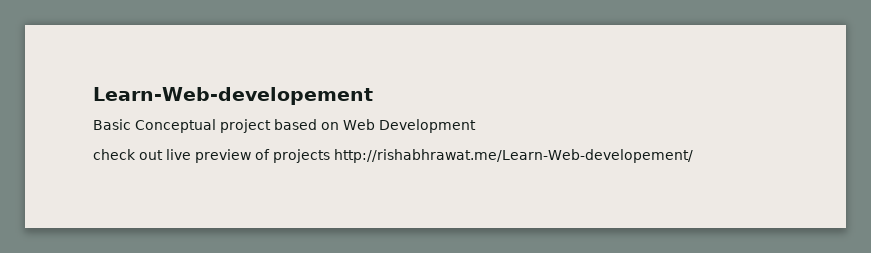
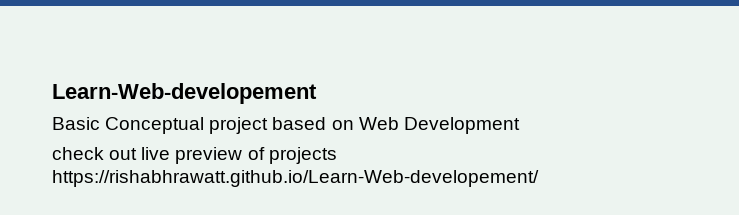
- check out live preview of projects http://rishabhrawat.me/Learn-Web-developement/
+ check out live preview of projects https://rishabhrawatt.github.io/Learn-Web-developement/

